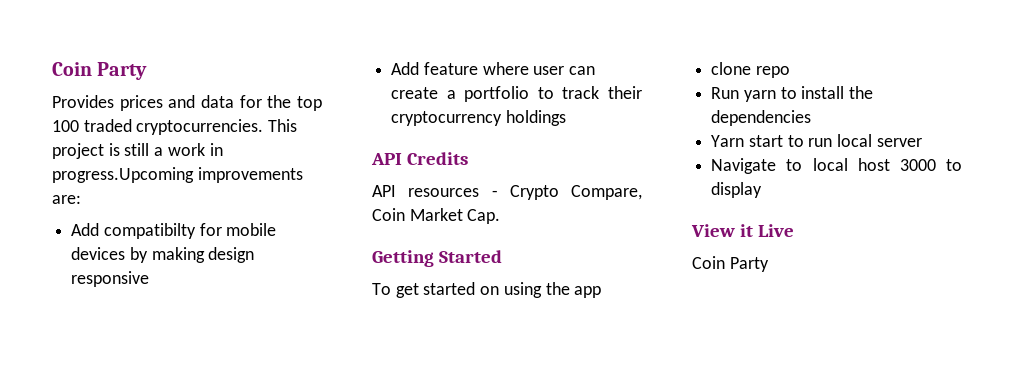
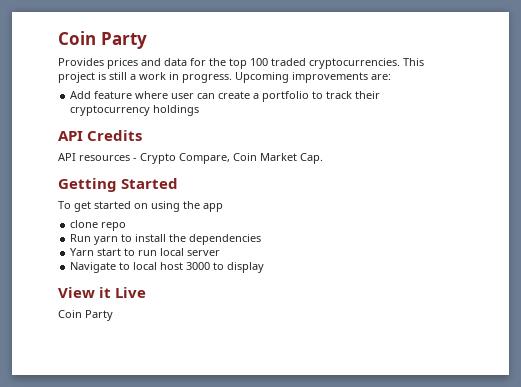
- This project is still a work in progress.Upcoming improvements are:
+ This project is still a work in progress. Upcoming improvements are:
- Add compatibilty for mobile devices by making design responsive

